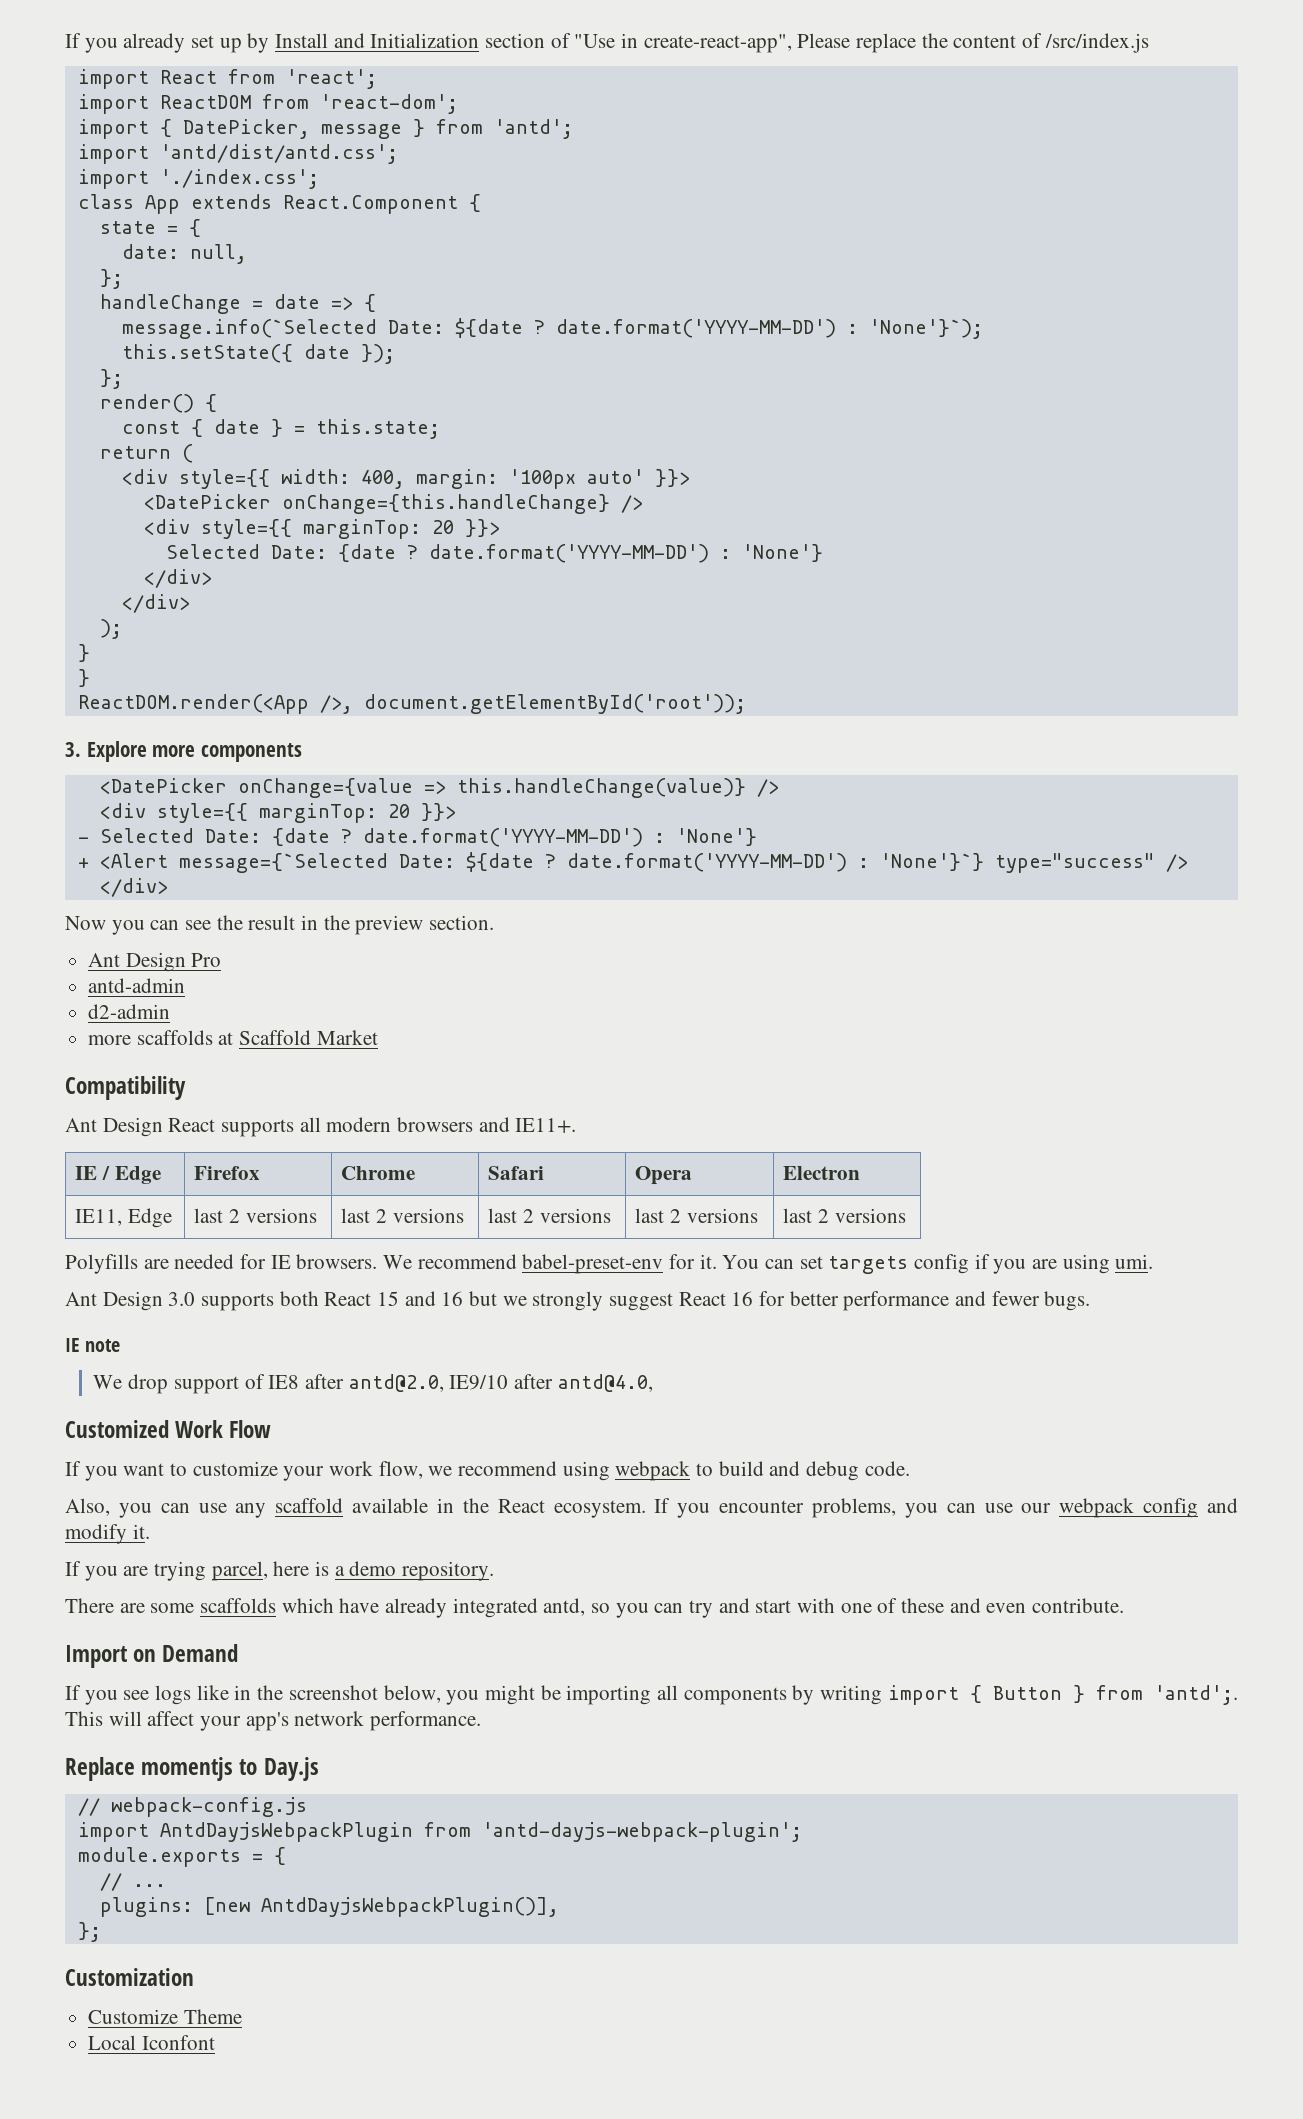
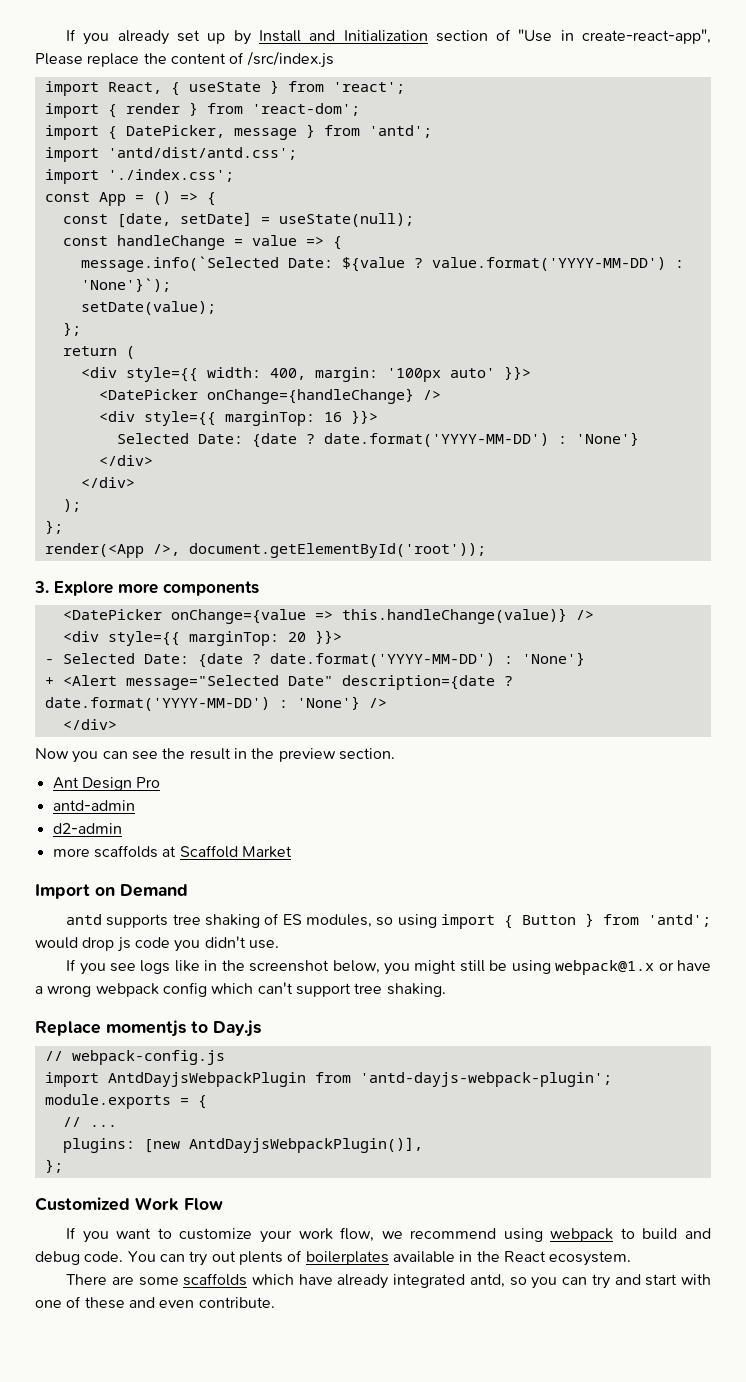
- import React from 'react';
+ import React, { useState } from 'react';
- import ReactDOM from 'react-dom';
+ import { render } from 'react-dom';
- class App extends React.Component {
- state = {
- date: null,
- };
- handleChange = date => {
+ const App = () => {
+ const [date, setDate] = useState(null);
+ const handleChange = value => {
- message.info(`Selected Date: ${date ? date.format('YYYY-MM-DD') : 'None'}`);
+ message.info(`Selected Date: ${value ? value.format('YYYY-MM-DD') : 'None'}`);
- this.setState({ date });
+ setDate(value);
  };
- render() {
- const { date } = this.state;
- <DatePicker onChange={this.handleChange} />
- <div style={{ marginTop: 20 }}>
+ <DatePicker onChange={handleChange} />
+ <div style={{ marginTop: 16 }}>
  );
- }
- }
- ReactDOM.render(<App />, document.getElementById('root'));
+ };
+ render(<App />, document.getElementById('root'));
- + <Alert message={`Selected Date: ${date ? date.format('YYYY-MM-DD') : 'None'}`} type="success" />
+ + <Alert message="Selected Date" description={date ? date.format('YYYY-MM-DD') : 'None'} />
- Compatibility
- Ant Design React supports all modern browsers and IE11+.
- IE / Edge | Firefox | Chrome | Safari | Opera | Electron
- IE11, Edge | last 2 versions | last 2 versions | last 2 versions | last 2 versions | last 2 versions
- Polyfills are needed for IE browsers. We recommend babel-preset-env for it. You can set targets config if you are using umi.
- Ant Design 3.0 supports both React 15 and 16 but we strongly suggest React 16 for better performance and fewer bugs.
- IE note
- We drop support of IE8 after antd@2.0, IE9/10 after antd@4.0,
- Customized Work Flow
- If you want to customize your work flow, we recommend using webpack to build and debug code.
- Also, you can use any scaffold available in the React ecosystem. If you encounter problems, you can use our webpack config and modify it.
- If you are trying parcel, here is a demo repository.
- There are some scaffolds which have already integrated antd, so you can try and start with one of these and even contribute.
  Import on Demand
+ antd supports tree shaking of ES modules, so using import { Button } from 'antd'; would drop js code you didn't use.
- If you see logs like in the screenshot below, you might be importing all components by writing import { Button } from 'antd';. This will affect your app's network performance.
+ If you see logs like in the screenshot below, you might still be using webpack@1.x or have a wrong webpack config which can't support tree shaking.
- Customization
- Customize Theme
- Local Iconfont
+ Customized Work Flow
+ If you want to customize your work flow, we recommend using webpack to build and debug code. You can try out plents of boilerplates available in the React ecosystem.
+ There are some scaffolds which have already integrated antd, so you can try and start with one of these and even contribute.

